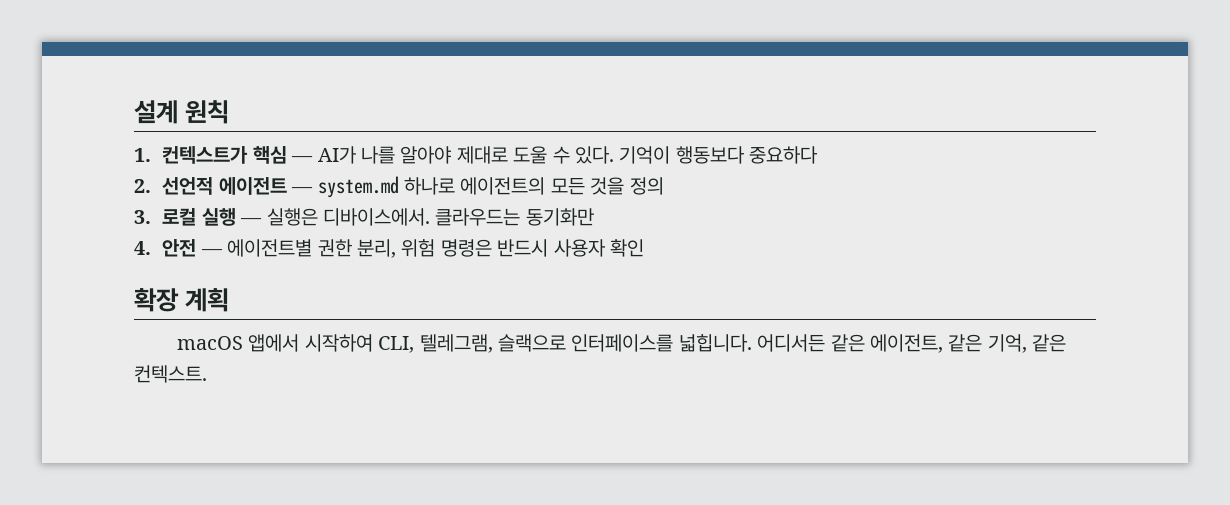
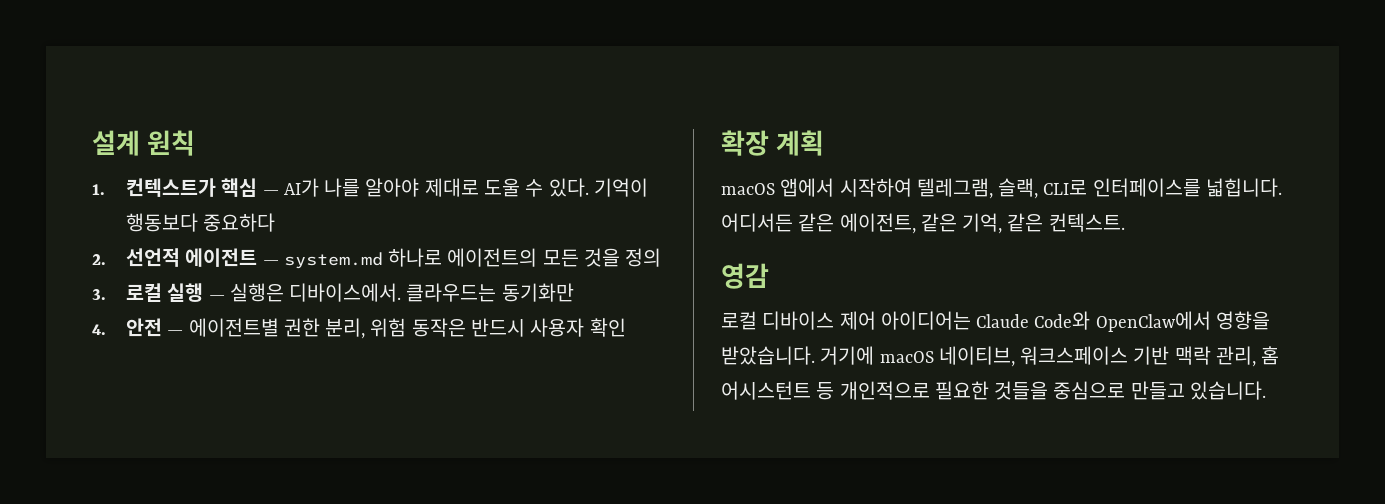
- 4. 안전 — 에이전트별 권한 분리, 위험 명령은 반드시 사용자 확인
+ 4. 안전 — 에이전트별 권한 분리, 위험 동작은 반드시 사용자 확인
- macOS 앱에서 시작하여 CLI, 텔레그램, 슬랙으로 인터페이스를 넓힙니다.
+ macOS 앱에서 시작하여 텔레그램, 슬랙, CLI로 인터페이스를 넓힙니다.
+ 영감
+ 로컬 디바이스 제어 아이디어는 Claude Code와 OpenClaw에서 영향을 받았습니다. 거기에 macOS 네이티브, 워크스페이스 기반 맥락 관리, 홈 어시스턴트 등 개인적으로 필요한 것들을 중심으로 만들고 있습니다.

